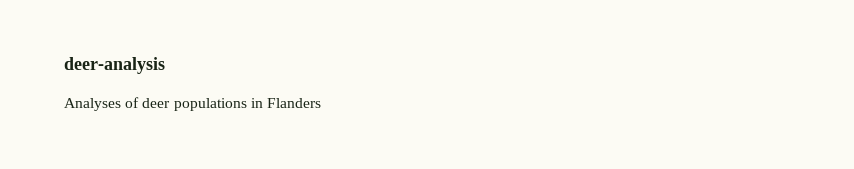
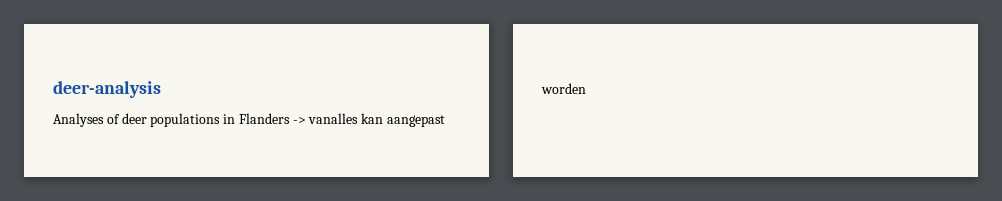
- Analyses of deer populations in Flanders
+ Analyses of deer populations in Flanders -> vanalles kan aangepast worden

